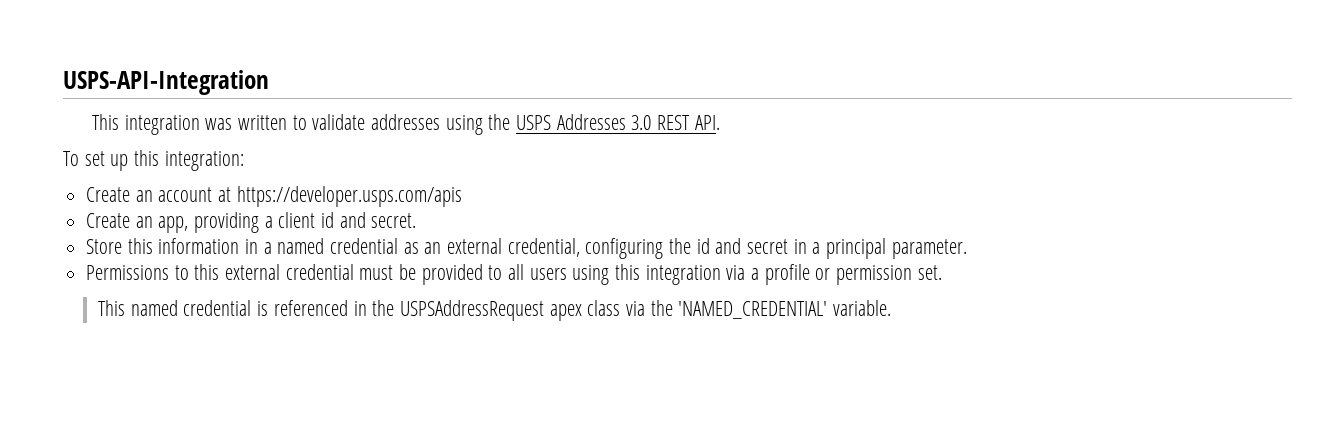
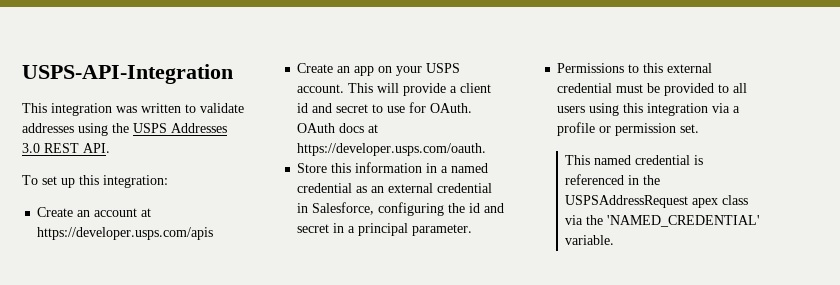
- Create an app, providing a client id and secret.
+ Create an app on your USPS account. This will provide a client id and secret to use for OAuth. OAuth docs at https://developer.usps.com/oauth.
- Store this information in a named credential as an external credential, configuring the id and secret in a principal parameter.
+ Store this information in a named credential as an external credential in Salesforce, configuring the id and secret in a principal parameter.

